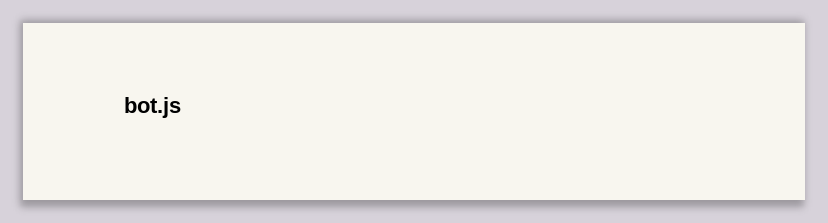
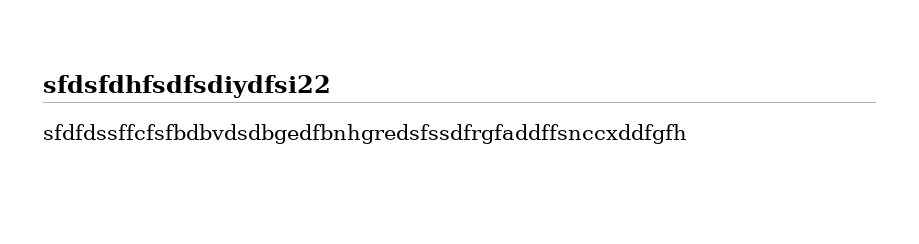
- bot.js
+ sfdsfdhfsdfsdiydfsi22
+ sfdfdssffcfsfbdbvdsdbgedfbnhgredsfssdfrgfaddffsnccxddfgfh

